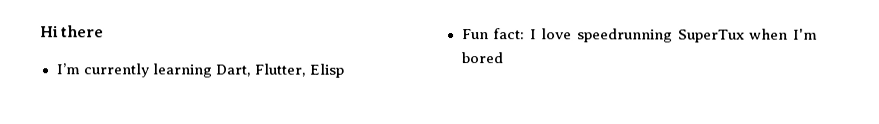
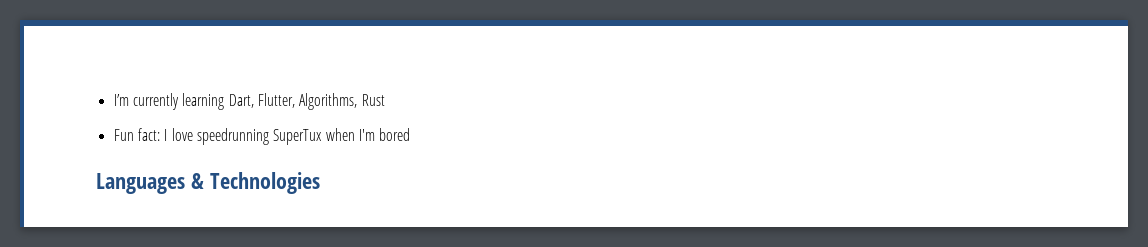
- Hi there
- I’m currently learning Dart, Flutter, Elisp
+ I’m currently learning Dart, Flutter, Algorithms, Rust
+ Languages & Technologies

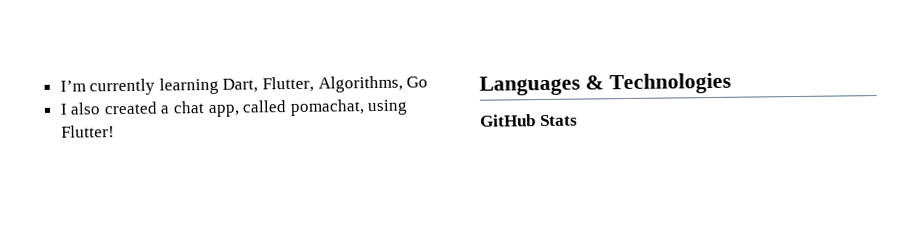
- I’m currently learning Dart, Flutter, Algorithms, Rust
- Fun fact: I love speedrunning SuperTux when I'm bored
+ I’m currently learning Dart, Flutter, Algorithms, Go
+ I also created a chat app, called pomachat, using Flutter!
+ GitHub Stats

